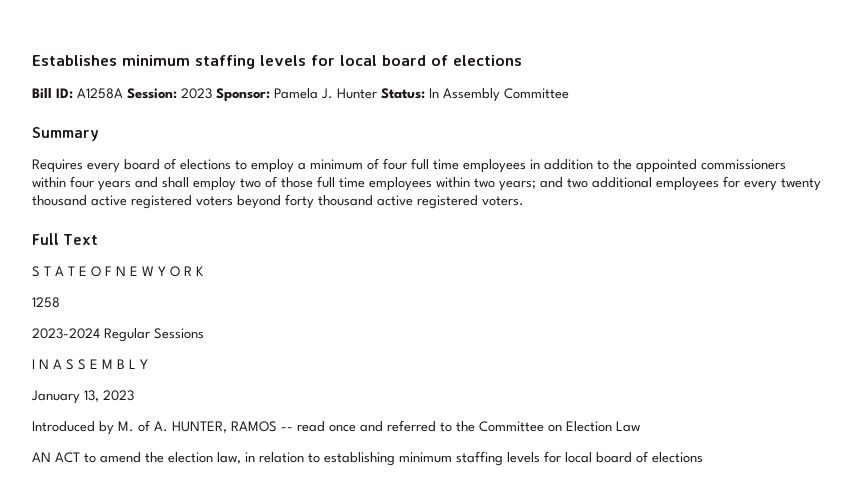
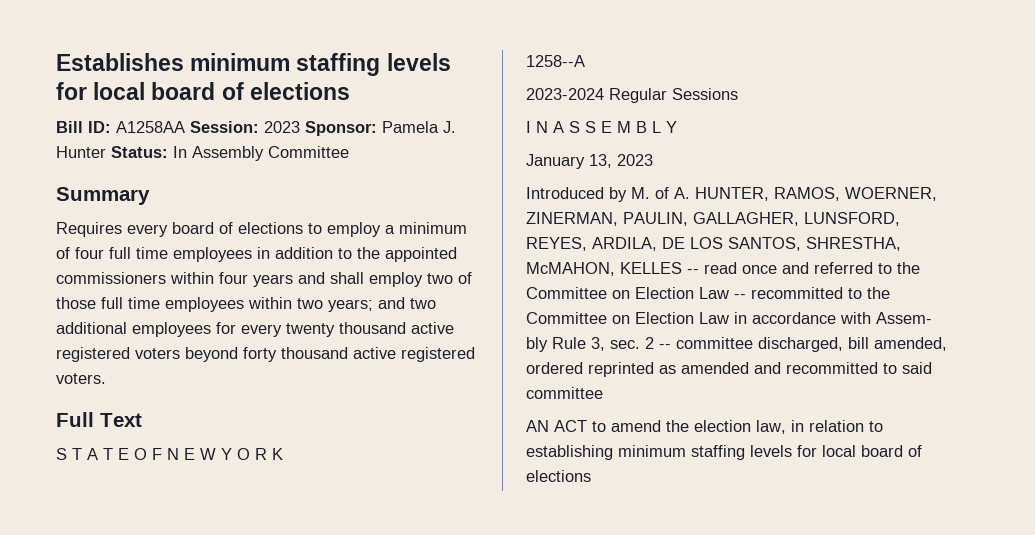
- Bill ID: A1258A Session: 2023 Sponsor: Pamela J. Hunter Status: In Assembly Committee
+ Bill ID: A1258AA Session: 2023 Sponsor: Pamela J. Hunter Status: In Assembly Committee
- 1258
+ 1258--A
- Introduced by M. of A. HUNTER, RAMOS -- read once and referred to the Committee on Election Law
+ Introduced by M. of A. HUNTER, RAMOS, WOERNER, ZINERMAN, PAULIN, GALLAGHER, LUNSFORD, REYES, ARDILA, DE LOS SANTOS, SHRESTHA, McMAHON, KELLES -- read once and referred to the Committee on Election Law -- recommitted to the Committee on Election Law in accordance with Assem- bly Rule 3, sec. 2 -- committee discharged, bill amended, ordered reprinted as amended and recommitted to said committee

